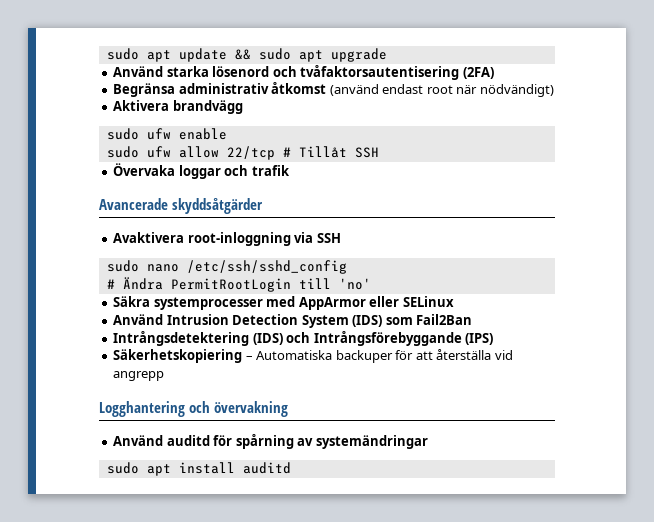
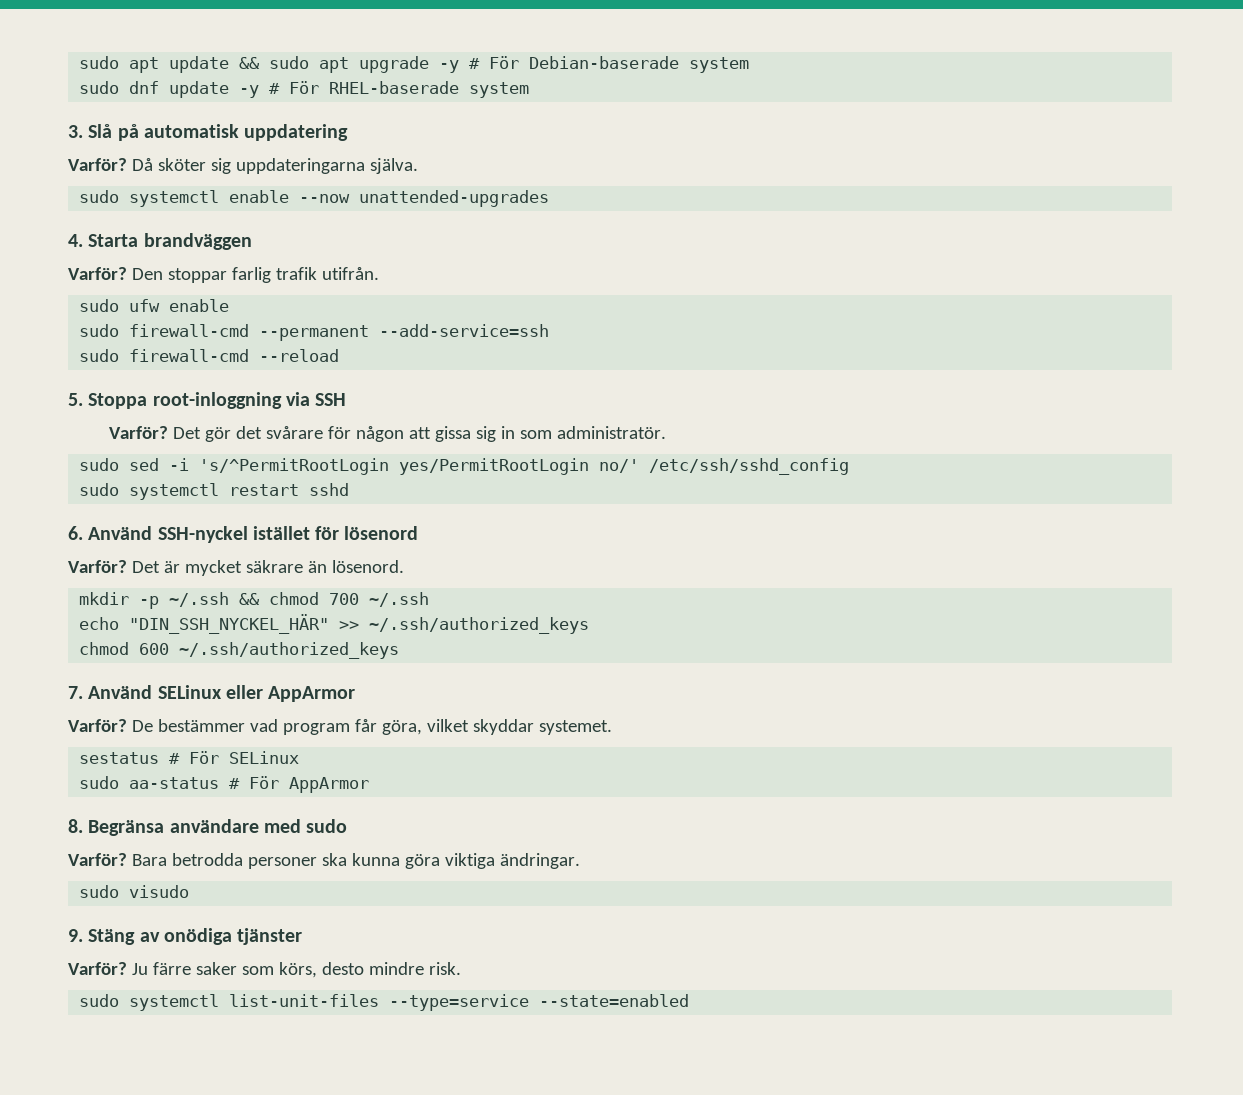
- sudo apt update && sudo apt upgrade
- Använd starka lösenord och tvåfaktorsautentisering (2FA)
- Begränsa administrativ åtkomst (använd endast root när nödvändigt)
- Aktivera brandvägg
+ sudo apt update && sudo apt upgrade -y # För Debian-baserade system
+ sudo dnf update -y # För RHEL-baserade system
+ 3. Slå på automatisk uppdatering
+ Varför? Då sköter sig uppdateringarna själva.
+ sudo systemctl enable --now unattended-upgrades
+ 4. Starta brandväggen
+ Varför? Den stoppar farlig trafik utifrån.
  sudo ufw enable
- sudo ufw allow 22/tcp # Tillåt SSH
- Övervaka loggar och trafik
- Avancerade skyddsåtgärder
- Avaktivera root-inloggning via SSH
- sudo nano /etc/ssh/sshd_config
- # Ändra PermitRootLogin till 'no'
- Säkra systemprocesser med AppArmor eller SELinux
- Använd Intrusion Detection System (IDS) som Fail2Ban
- Intrångsdetektering (IDS) och Intrångsförebyggande (IPS)
- Säkerhetskopiering – Automatiska backuper för att återställa vid angrepp
- Logghantering och övervakning
- Använd auditd för spårning av systemändringar
- sudo apt install auditd
+ sudo firewall-cmd --permanent --add-service=ssh
+ sudo firewall-cmd --reload
+ 5. Stoppa root-inloggning via SSH
+ Varför? Det gör det svårare för någon att gissa sig in som administratör.
+ sudo sed -i 's/^PermitRootLogin yes/PermitRootLogin no/' /etc/ssh/sshd_config
+ sudo systemctl restart sshd
+ 6. Använd SSH-nyckel istället för lösenord
+ Varför? Det är mycket säkrare än lösenord.
+ mkdir -p ~/.ssh && chmod 700 ~/.ssh
+ echo "DIN_SSH_NYCKEL_HÄR" >> ~/.ssh/authorized_keys
+ chmod 600 ~/.ssh/authorized_keys
+ 7. Använd SELinux eller AppArmor
+ Varför? De bestämmer vad program får göra, vilket skyddar systemet.
+ sestatus # För SELinux
+ sudo aa-status # För AppArmor
+ 8. Begränsa användare med sudo
+ Varför? Bara betrodda personer ska kunna göra viktiga ändringar.
+ sudo visudo
+ 9. Stäng av onödiga tjänster
+ Varför? Ju färre saker som körs, desto mindre risk.
+ sudo systemctl list-unit-files --type=service --state=enabled

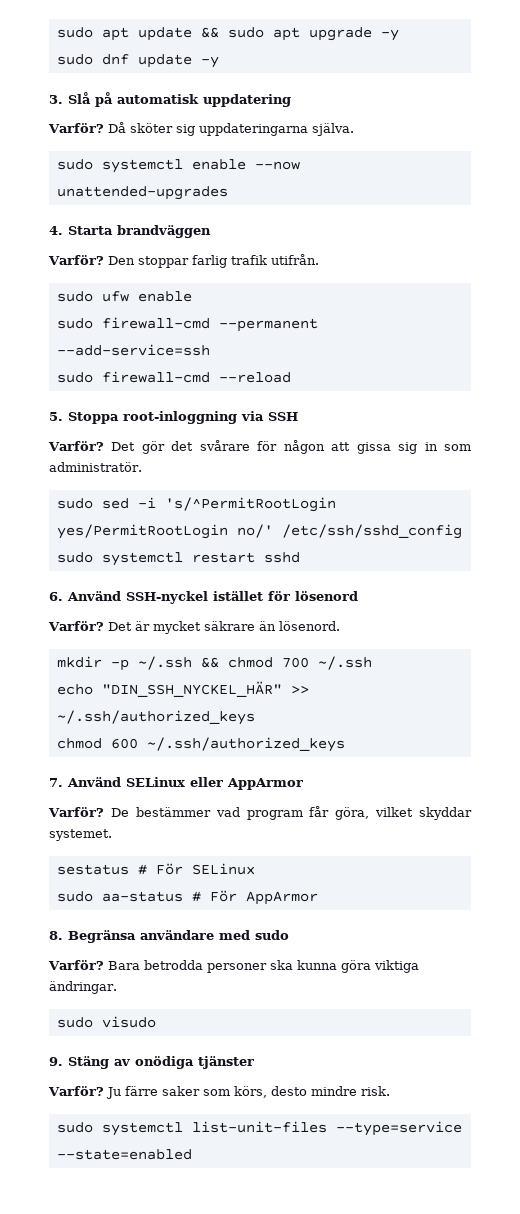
- sudo apt update && sudo apt upgrade -y # För Debian-baserade system
+ sudo apt update && sudo apt upgrade -y
- sudo dnf update -y # För RHEL-baserade system
+ sudo dnf update -y

